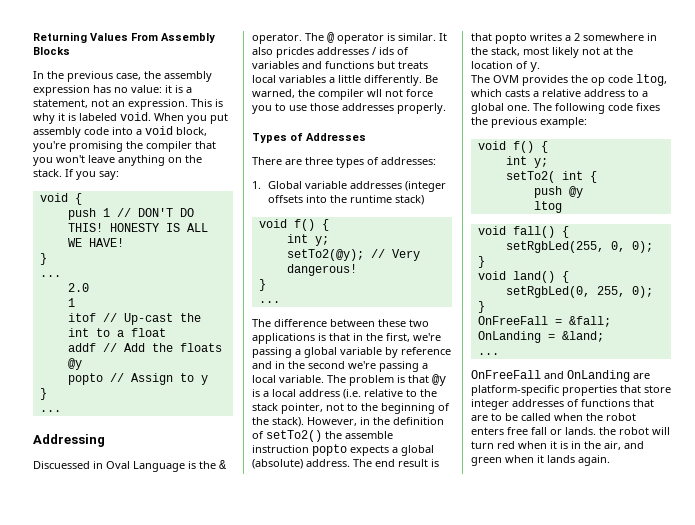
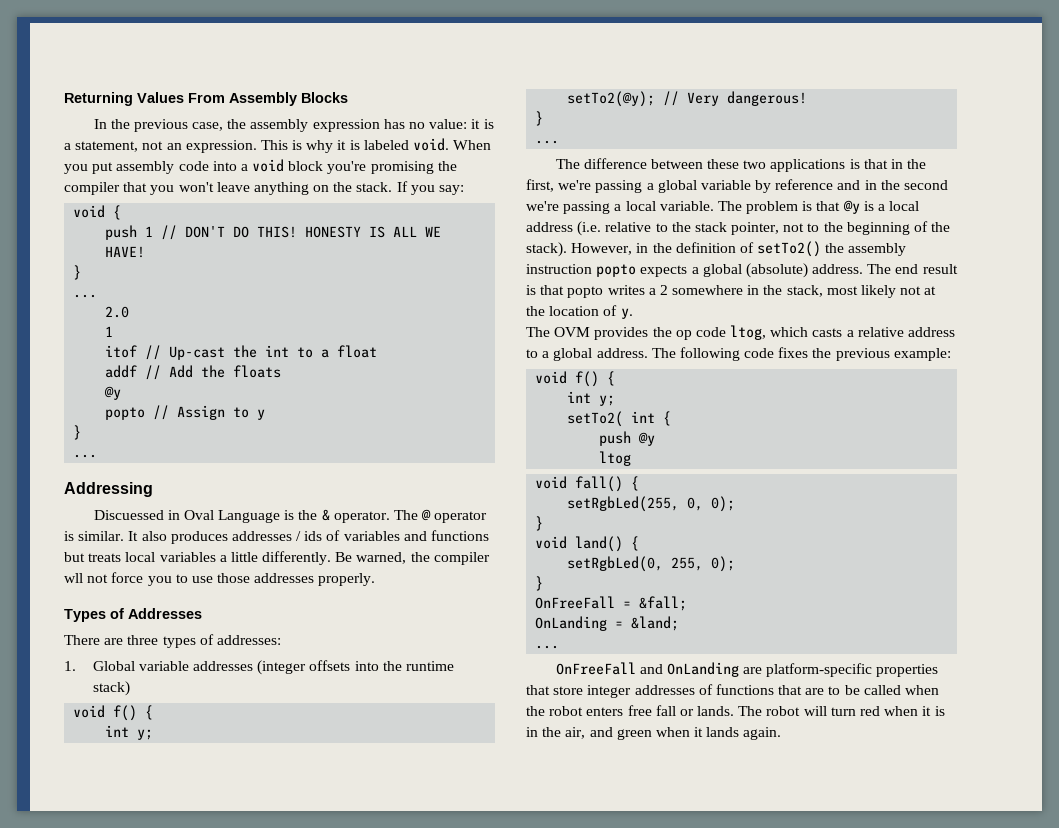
- When you put assembly code into a void block, you're promising the compiler that you won't leave anything on the stack.
+ When you put assembly code into a void block you're promising the compiler that you won't leave anything on the stack.
- It also pricdes addresses / ids of variables and functions but treats local variables a little differently.
+ It also produces addresses / ids of variables and functions but treats local variables a little differently.
- However, in the definition of setTo2() the assemble instruction popto expects a global (absolute) address.
+ However, in the definition of setTo2() the assembly instruction popto expects a global (absolute) address.
- The OVM provides the op code ltog, which casts a relative address to a global one.
+ The OVM provides the op code ltog, which casts a relative address to a global address.
- OnFreeFall and OnLanding are platform-specific properties that store integer addresses of functions that are to be called when the robot enters free fall or lands. the robot will turn red when it is in the air, and green when it lands again.
+ OnFreeFall and OnLanding are platform-specific properties that store integer addresses of functions that are to be called when the robot enters free fall or lands. The robot will turn red when it is in the air, and green when it lands again.

